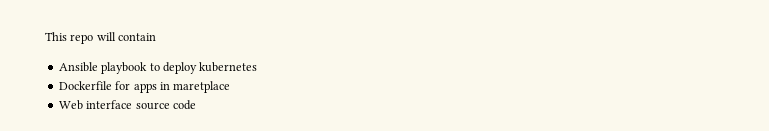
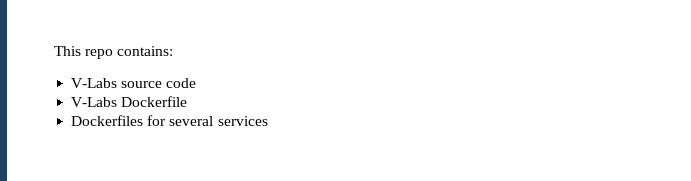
- This repo will contain
- Ansible playbook to deploy kubernetes
- Dockerfile for apps in maretplace
- Web interface source code
+ This repo contains:
+ V-Labs source code
+ V-Labs Dockerfile
+ Dockerfiles for several services

